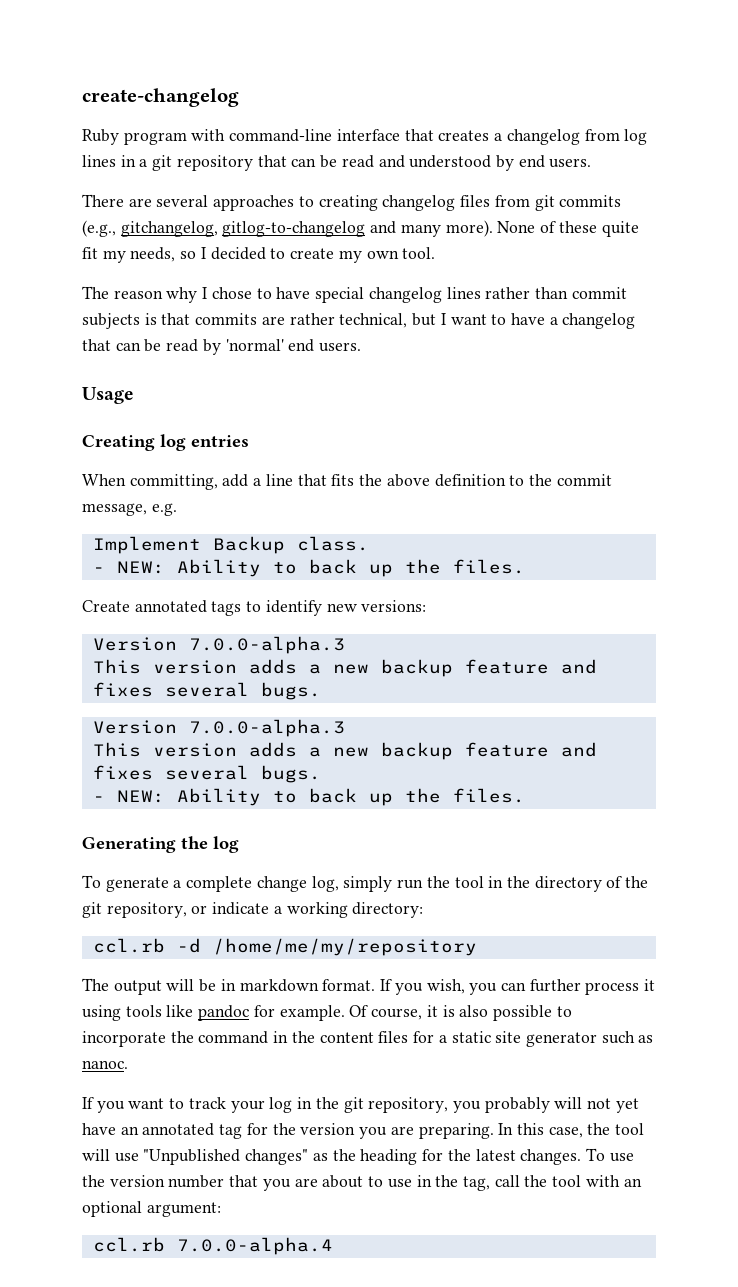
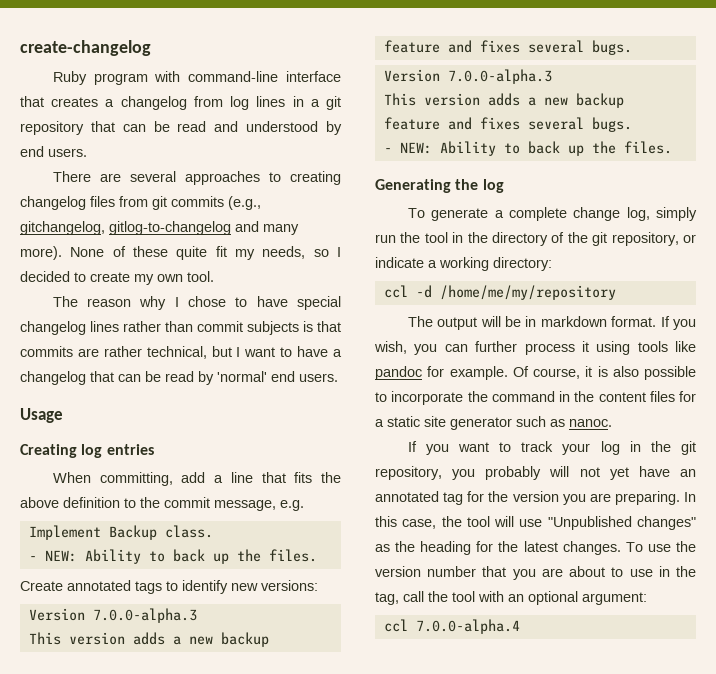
- ccl.rb -d /home/me/my/repository
+ ccl -d /home/me/my/repository
- ccl.rb 7.0.0-alpha.4
+ ccl 7.0.0-alpha.4

